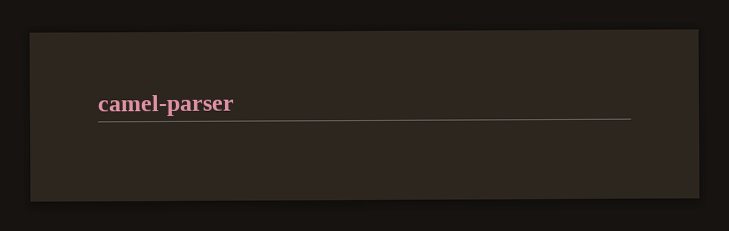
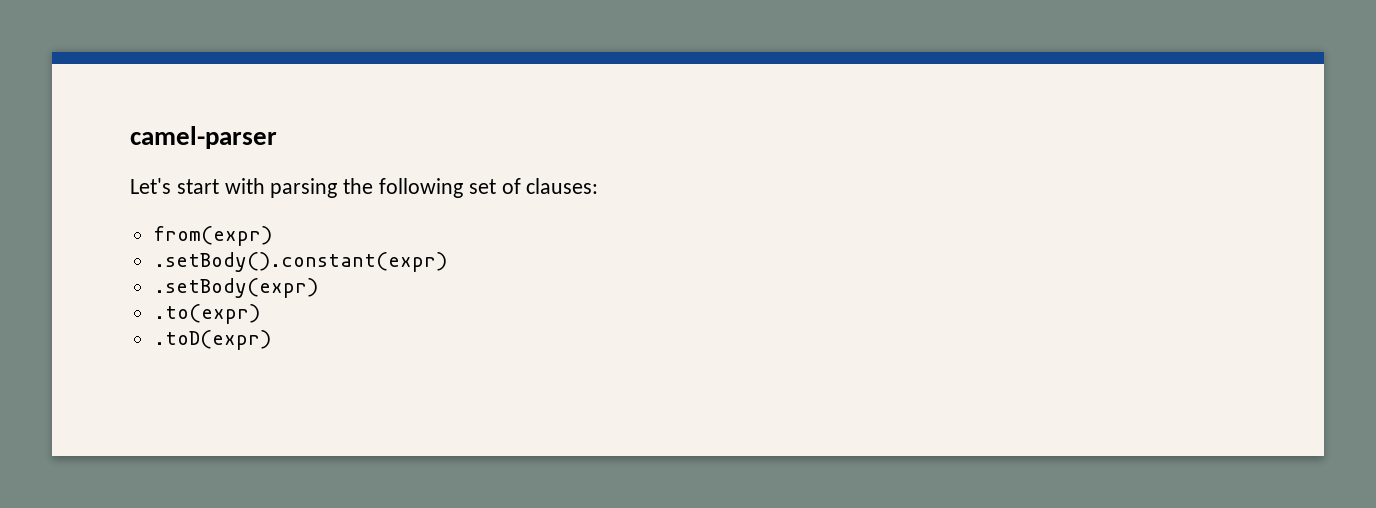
+ Let's start with parsing the following set of clauses:
+ from(expr)
+ .setBody().constant(expr)
+ .setBody(expr)
+ .to(expr)
+ .toD(expr)

